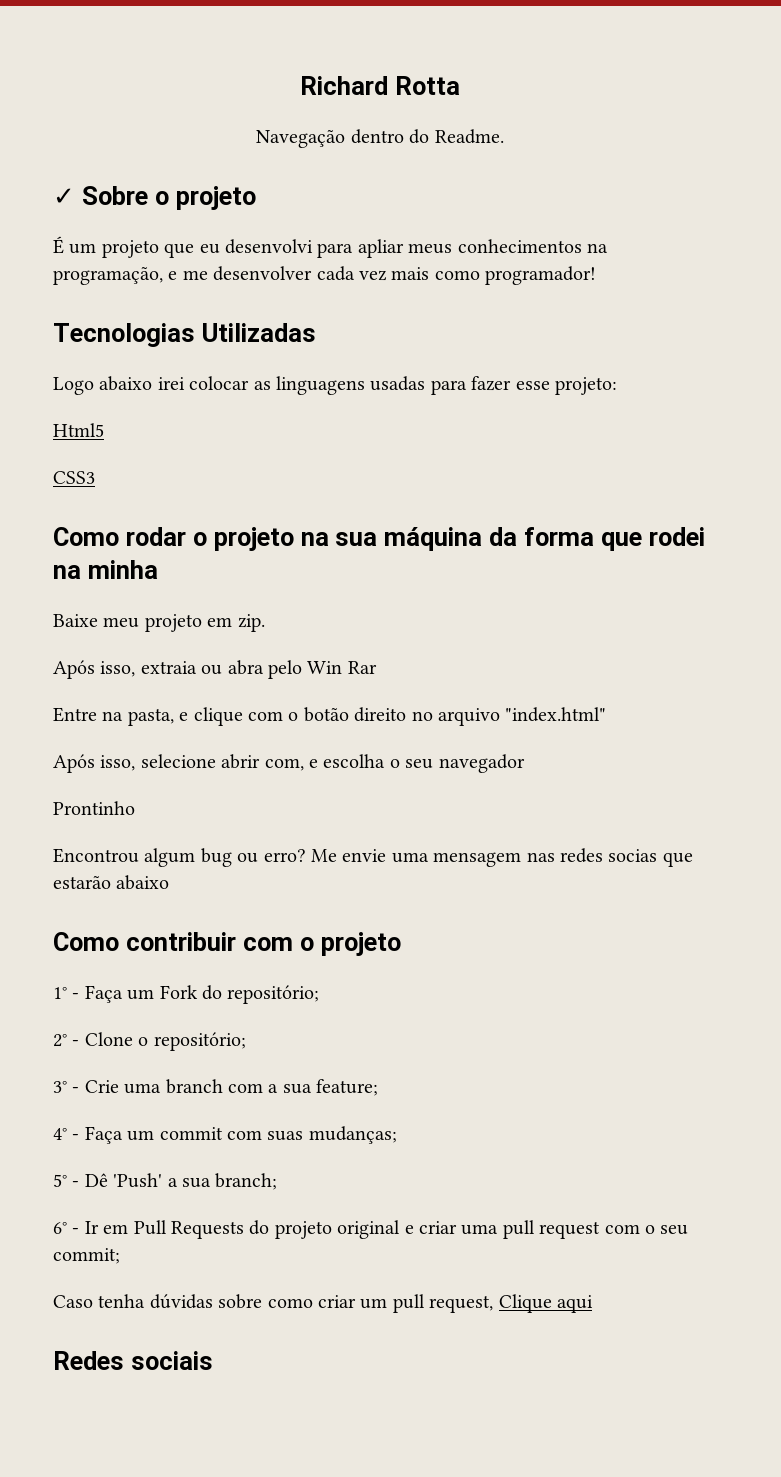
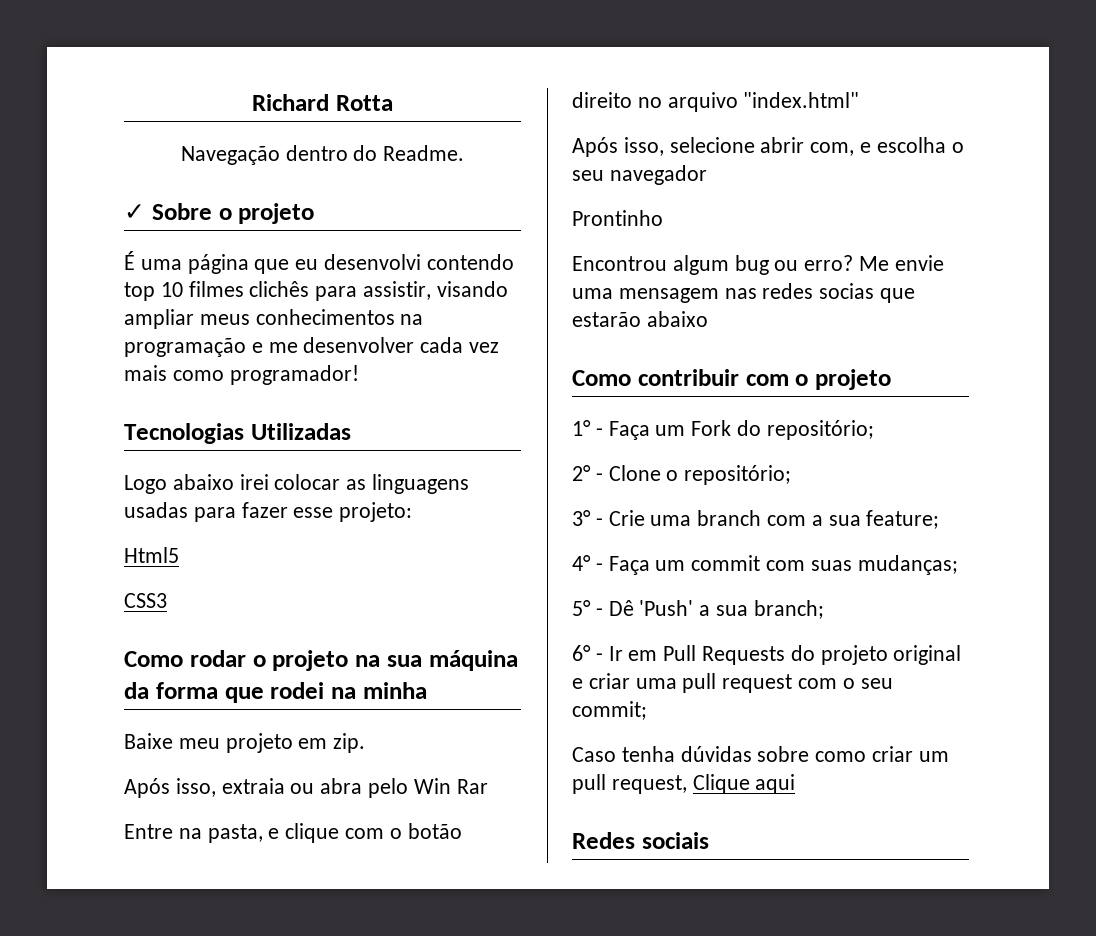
- É um projeto que eu desenvolvi para apliar meus conhecimentos na programação, e me desenvolver cada vez mais como programador!
+ É uma página que eu desenvolvi contendo top 10 filmes clichês para assistir, visando ampliar meus conhecimentos na programação e me desenvolver cada vez mais como programador!

